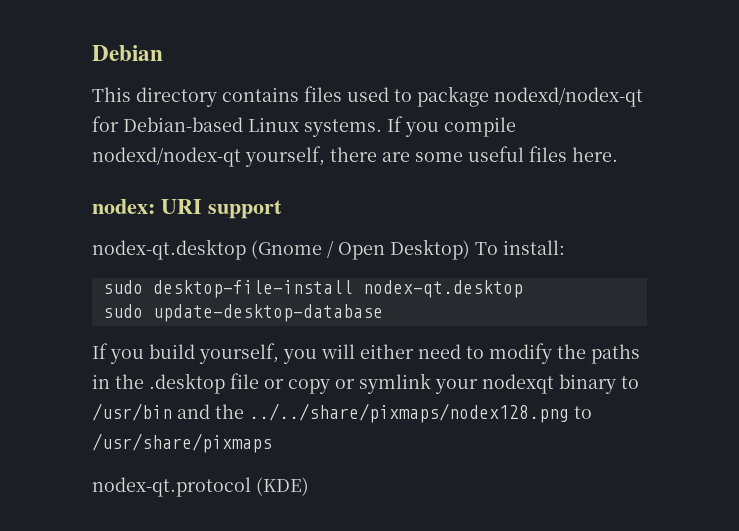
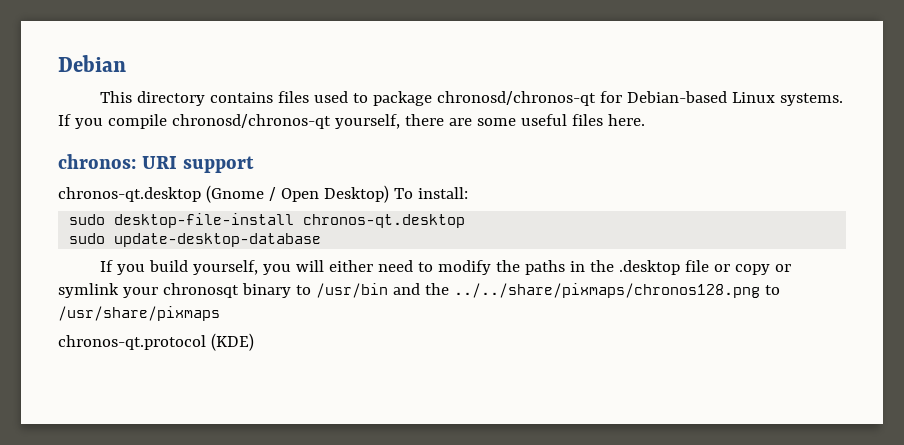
- This directory contains files used to package nodexd/nodex-qt for Debian-based Linux systems.
+ This directory contains files used to package chronosd/chronos-qt for Debian-based Linux systems.
- If you compile nodexd/nodex-qt yourself, there are some useful files here.
+ If you compile chronosd/chronos-qt yourself, there are some useful files here.
- nodex: URI support
+ chronos: URI support
- nodex-qt.desktop (Gnome / Open Desktop) To install:
+ chronos-qt.desktop (Gnome / Open Desktop) To install:
- sudo desktop-file-install nodex-qt.desktop
+ sudo desktop-file-install chronos-qt.desktop
- If you build yourself, you will either need to modify the paths in the .desktop file or copy or symlink your nodexqt binary to /usr/bin and the ../../share/pixmaps/nodex128.png to /usr/share/pixmaps
+ If you build yourself, you will either need to modify the paths in the .desktop file or copy or symlink your chronosqt binary to /usr/bin and the ../../share/pixmaps/chronos128.png to /usr/share/pixmaps
- nodex-qt.protocol (KDE)
+ chronos-qt.protocol (KDE)

